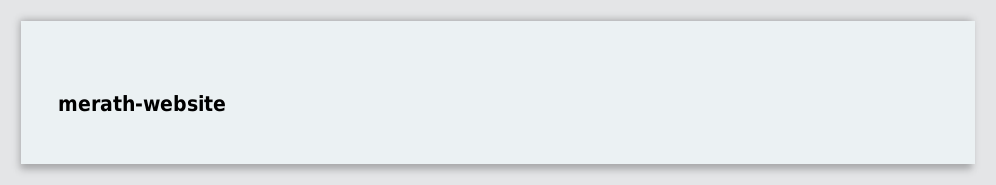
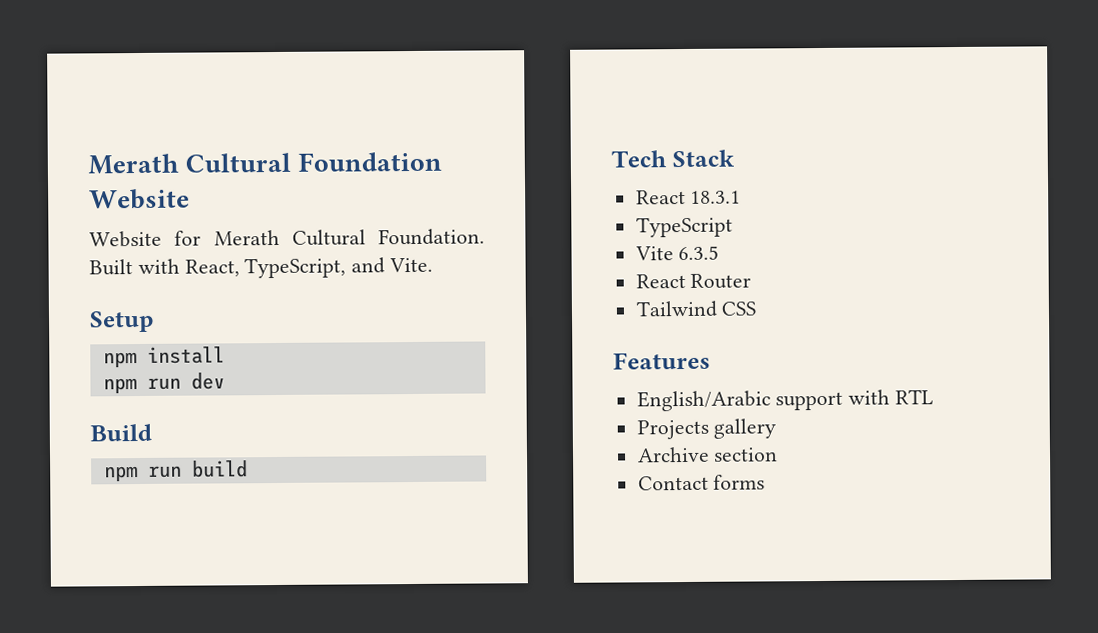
- merath-website
+ Merath Cultural Foundation Website
+ Website for Merath Cultural Foundation. Built with React, TypeScript, and Vite.
+ Setup
+ npm install
+ npm run dev
+ Build
+ npm run build
+ Tech Stack
+ React 18.3.1
+ TypeScript
+ Vite 6.3.5
+ React Router
+ Tailwind CSS
+ Features
+ English/Arabic support with RTL
+ Projects gallery
+ Archive section
+ Contact forms

